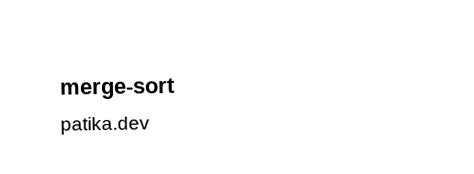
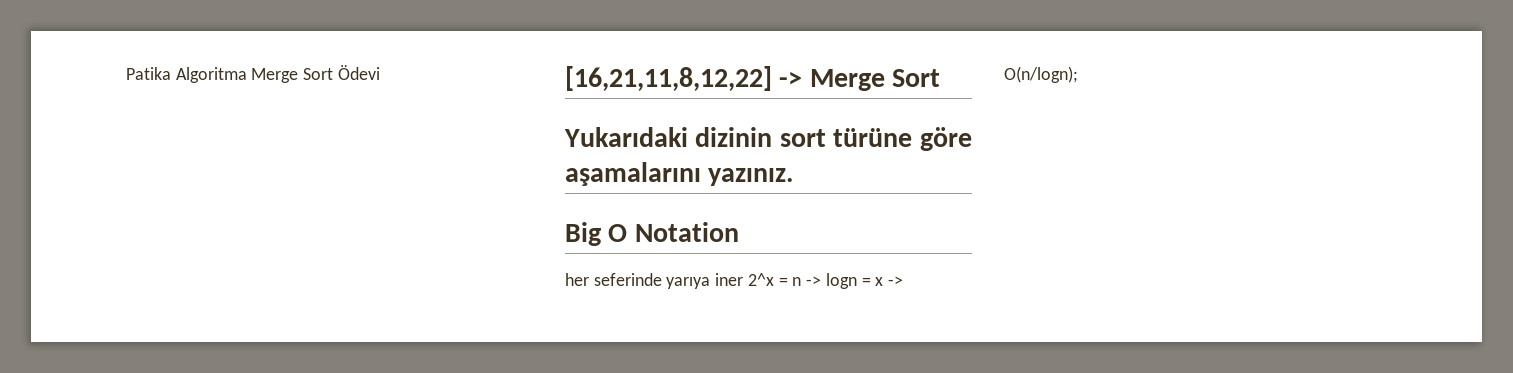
- merge-sort
- patika.dev
+ Patika Algoritma Merge Sort Ödevi
+ [16,21,11,8,12,22] -> Merge Sort
+ Yukarıdaki dizinin sort türüne göre aşamalarını yazınız.
+ Big O Notation
+ her seferinde yarıya iner 2^x = n -> logn = x -> O(n/logn);

